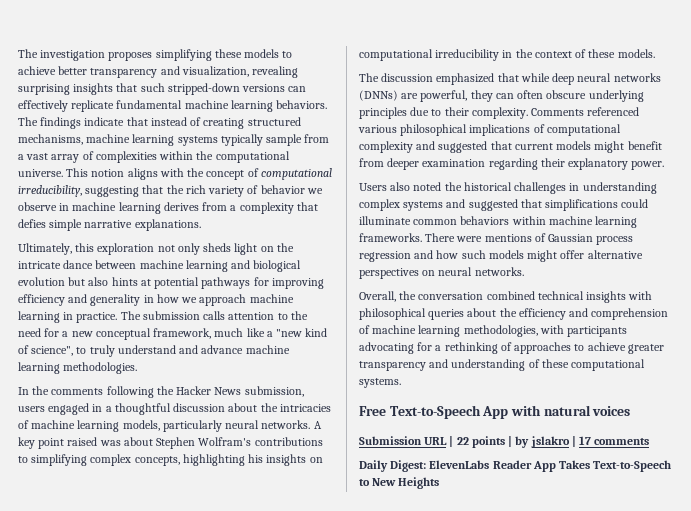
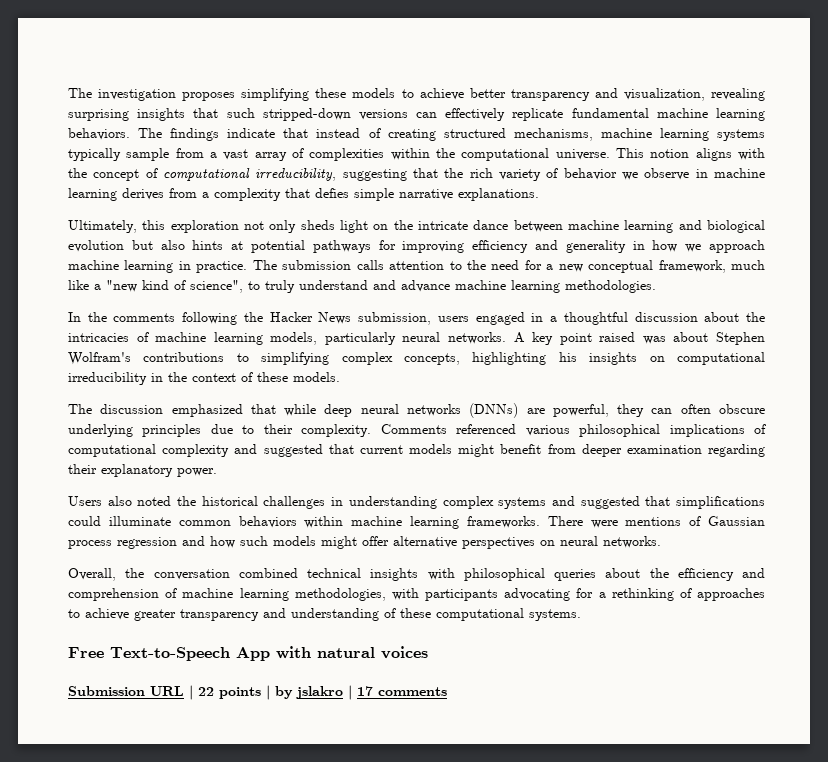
- Daily Digest: ElevenLabs Reader App Takes Text-to-Speech to New Heights

